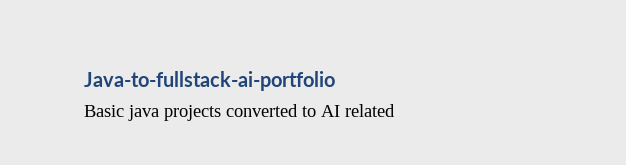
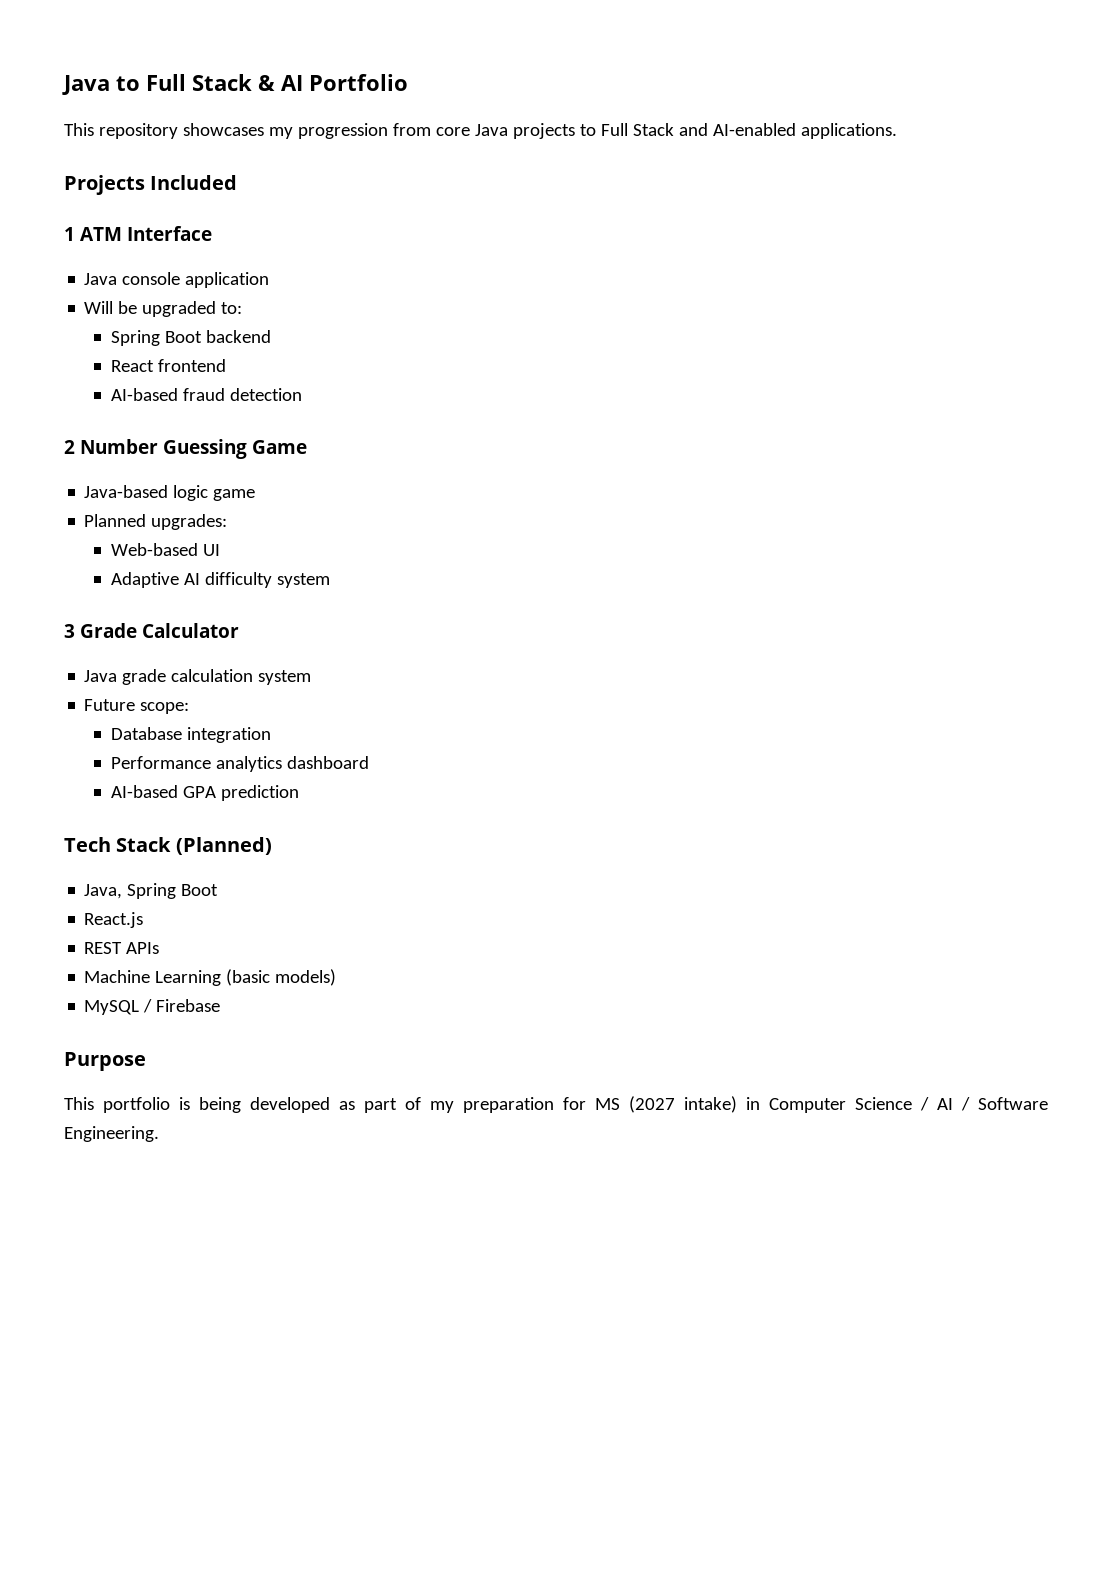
- Java-to-fullstack-ai-portfolio
- Basic java projects converted to AI related
+ Java to Full Stack & AI Portfolio
+ This repository showcases my progression from core Java projects to Full Stack and AI-enabled applications.
+ Projects Included
+ 1 ATM Interface
+ Java console application
+ Will be upgraded to:
+ Spring Boot backend
+ React frontend
+ AI-based fraud detection
+ 2 Number Guessing Game
+ Java-based logic game
+ Planned upgrades:
+ Web-based UI
+ Adaptive AI difficulty system
+ 3 Grade Calculator
+ Java grade calculation system
+ Future scope:
+ Database integration
+ Performance analytics dashboard
+ AI-based GPA prediction
+ Tech Stack (Planned)
+ Java, Spring Boot
+ React.js
+ REST APIs
+ Machine Learning (basic models)
+ MySQL / Firebase
+ Purpose
+ This portfolio is being developed as part of my preparation for MS (2027 intake) in Computer Science / AI / Software Engineering.

